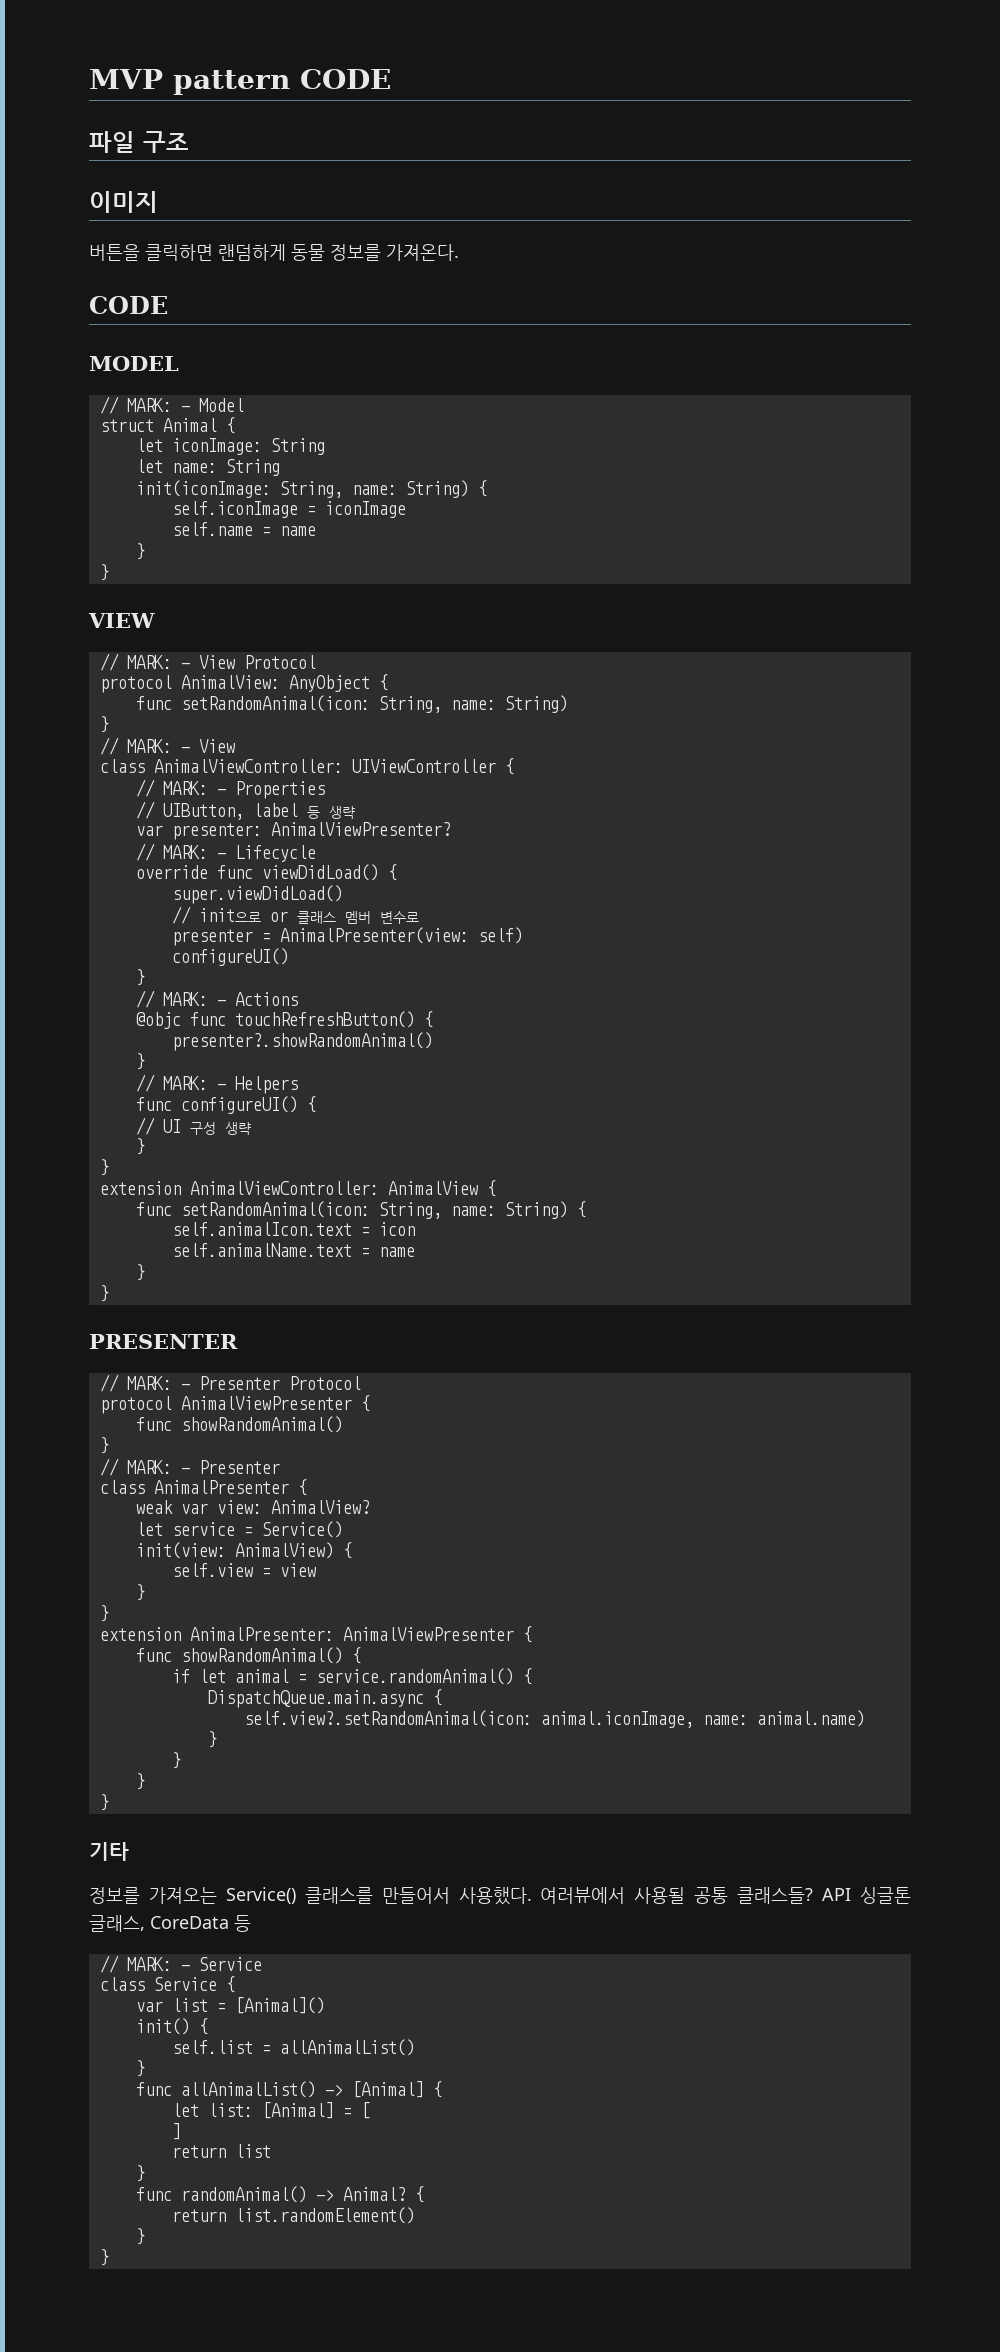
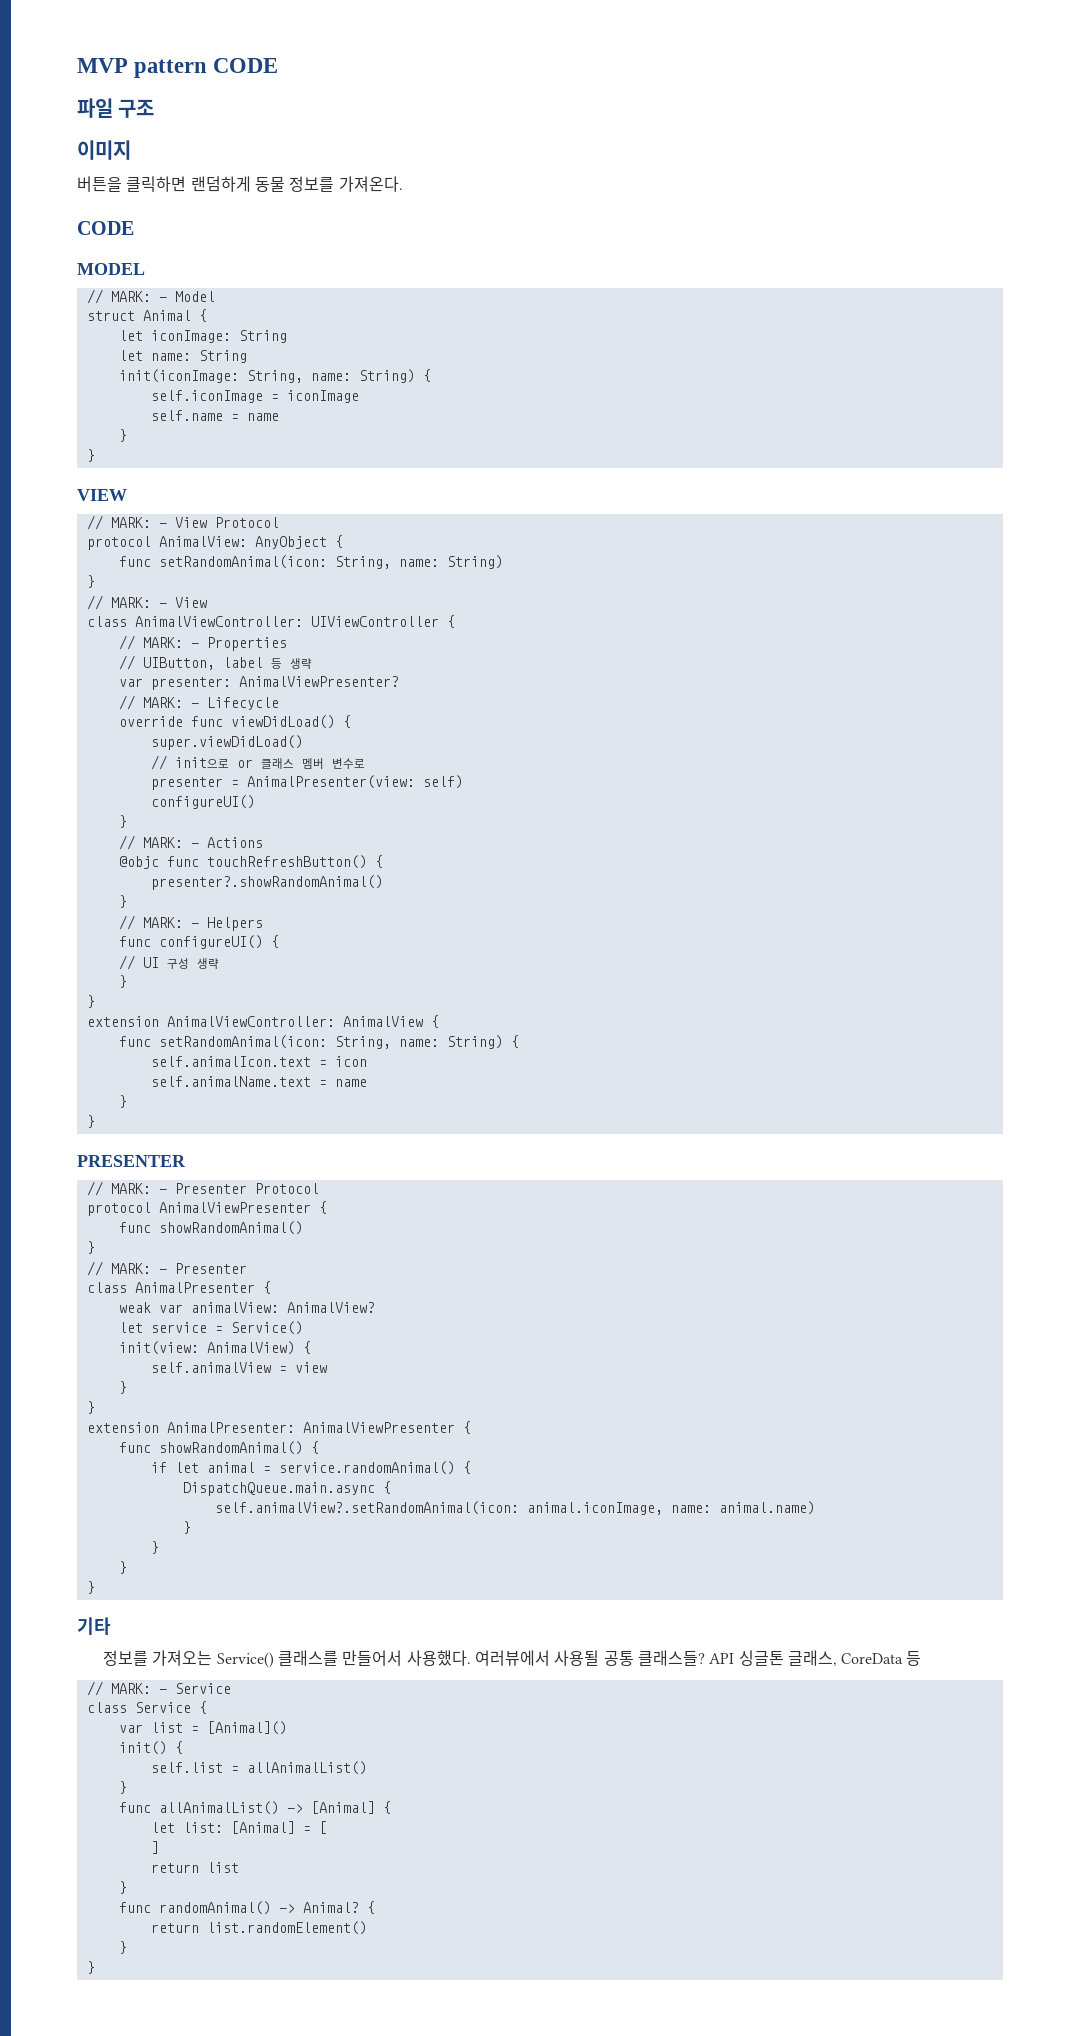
- weak var view: AnimalView?
+ weak var animalView: AnimalView?
- self.view = view
+ self.animalView = view
- self.view?.setRandomAnimal(icon: animal.iconImage, name: animal.name)
+ self.animalView?.setRandomAnimal(icon: animal.iconImage, name: animal.name)

